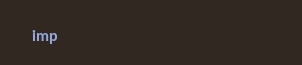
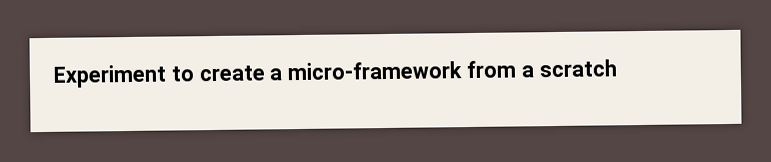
- imp
+ Experiment to create a micro-framework from a scratch

